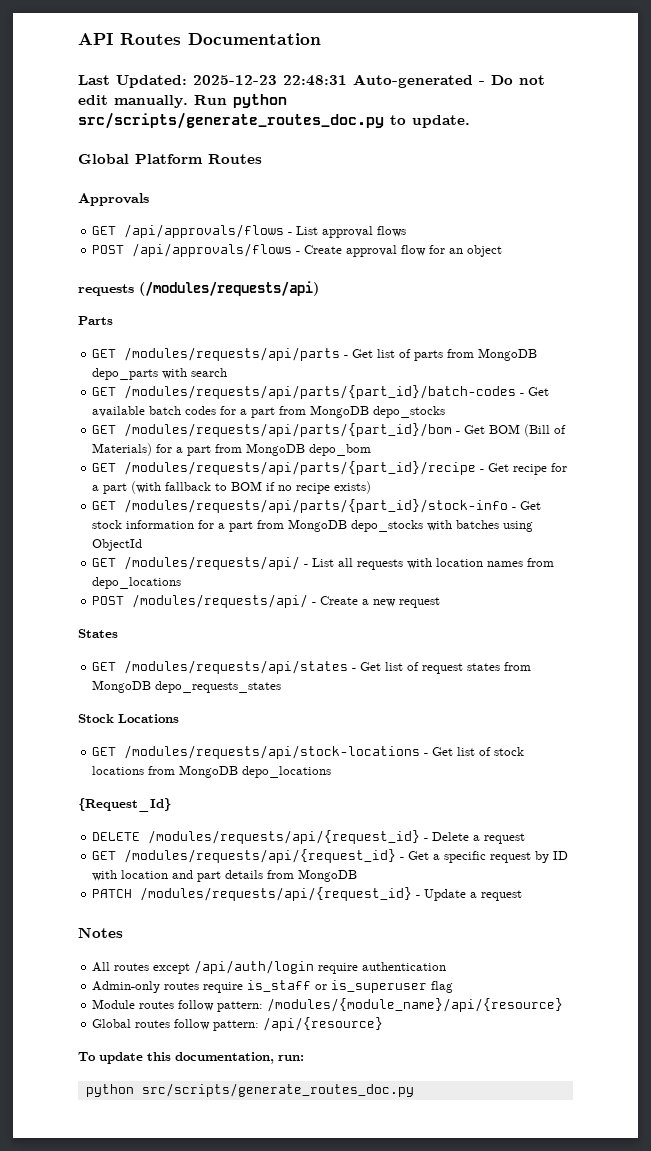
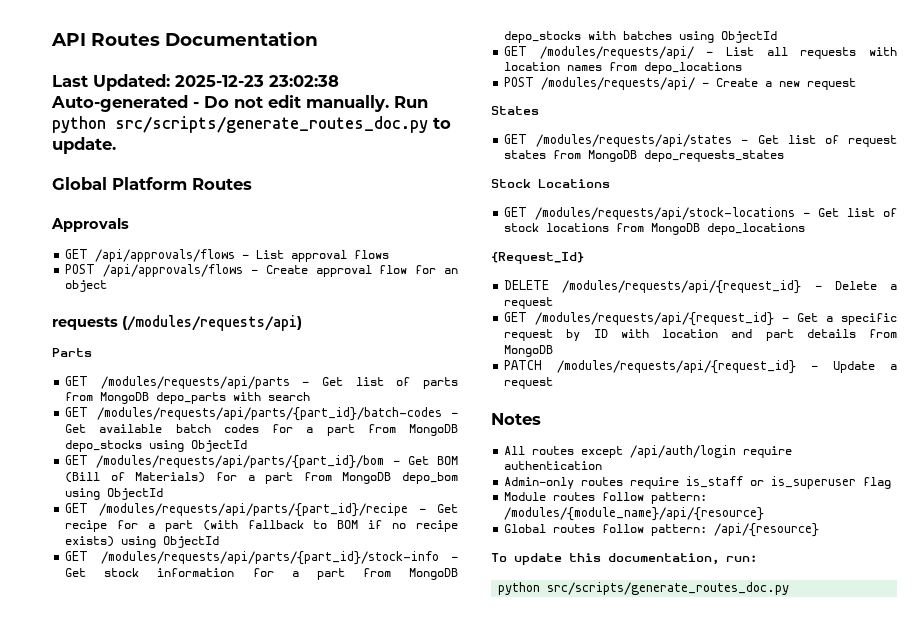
- Last Updated: 2025-12-23 22:48:31 Auto-generated - Do not edit manually.
+ Last Updated: 2025-12-23 23:02:38 Auto-generated - Do not edit manually.
- GET /modules/requests/api/parts/{part_id}/batch-codes - Get available batch codes for a part from MongoDB depo_stocks
+ GET /modules/requests/api/parts/{part_id}/batch-codes - Get available batch codes for a part from MongoDB depo_stocks using ObjectId
- GET /modules/requests/api/parts/{part_id}/bom - Get BOM (Bill of Materials) for a part from MongoDB depo_bom
+ GET /modules/requests/api/parts/{part_id}/bom - Get BOM (Bill of Materials) for a part from MongoDB depo_bom using ObjectId
- GET /modules/requests/api/parts/{part_id}/recipe - Get recipe for a part (with fallback to BOM if no recipe exists)
+ GET /modules/requests/api/parts/{part_id}/recipe - Get recipe for a part (with fallback to BOM if no recipe exists) using ObjectId

